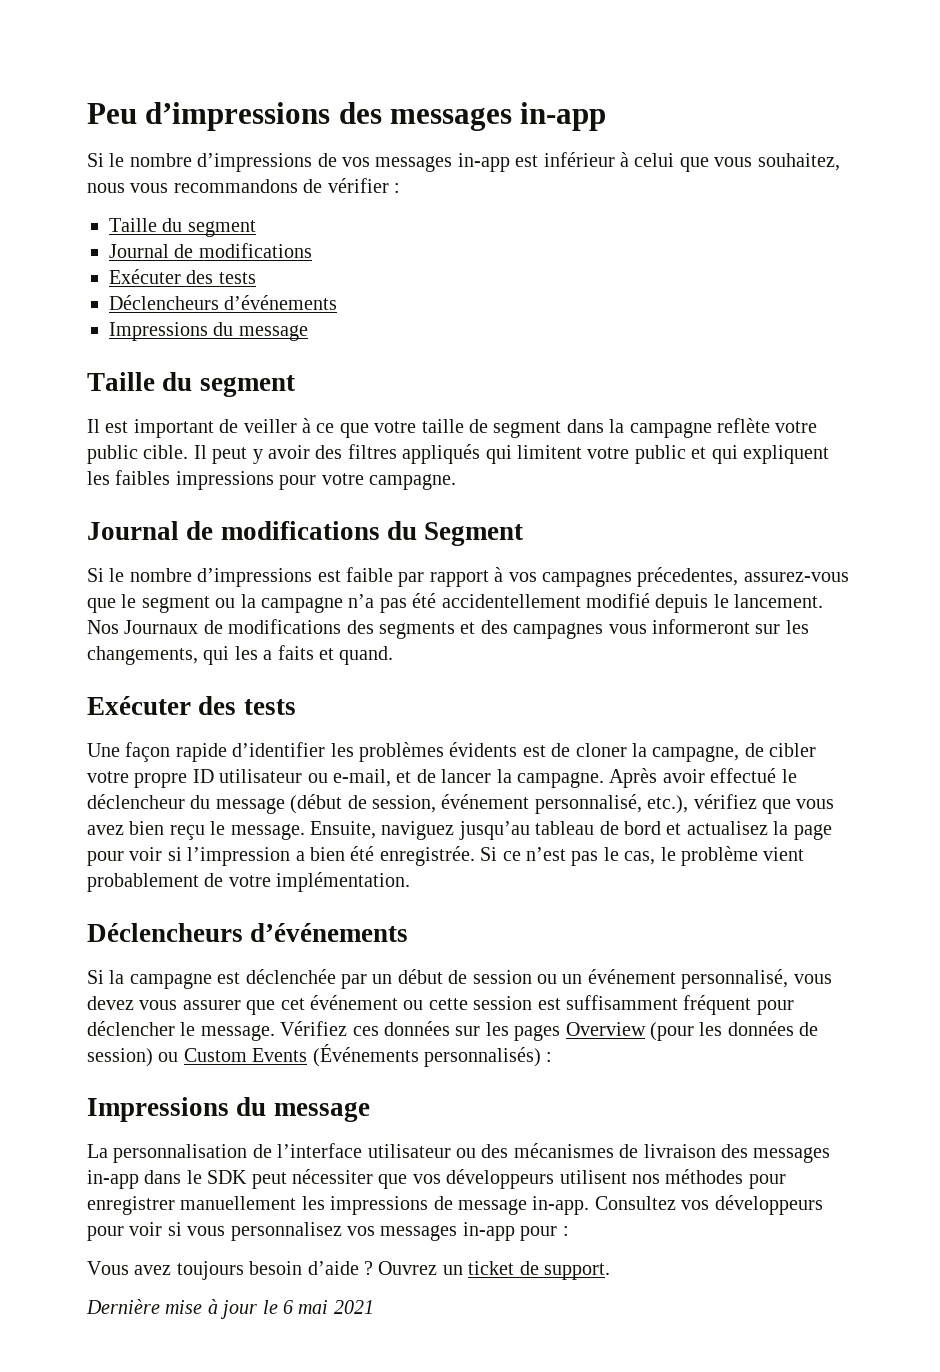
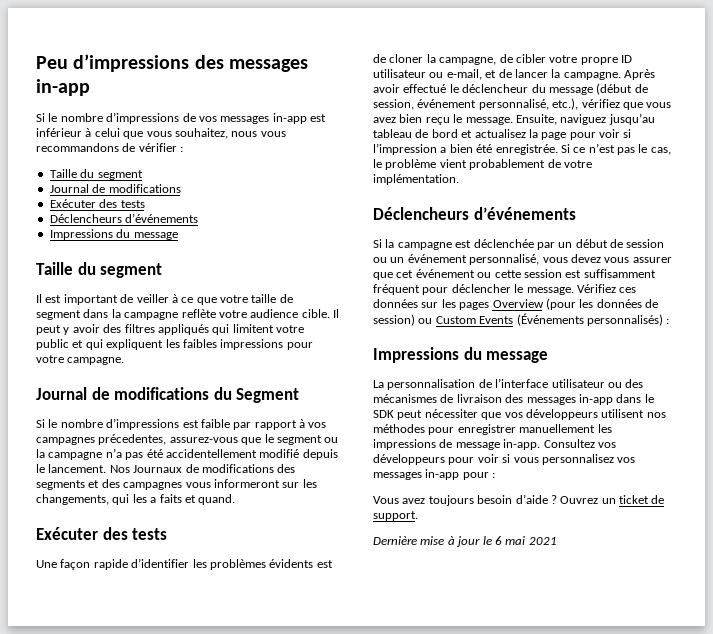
- Il est important de veiller à ce que votre taille de segment dans la campagne reflète votre public cible.
+ Il est important de veiller à ce que votre taille de segment dans la campagne reflète votre audience cible.

